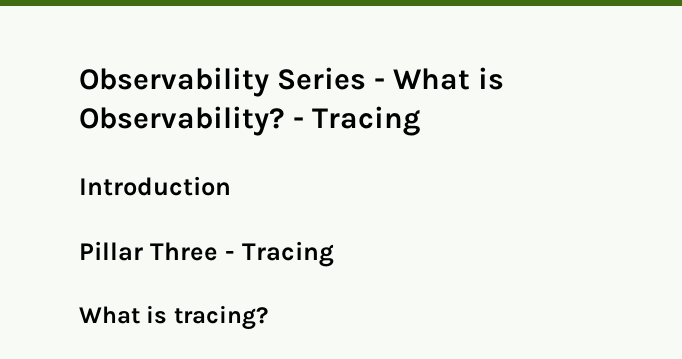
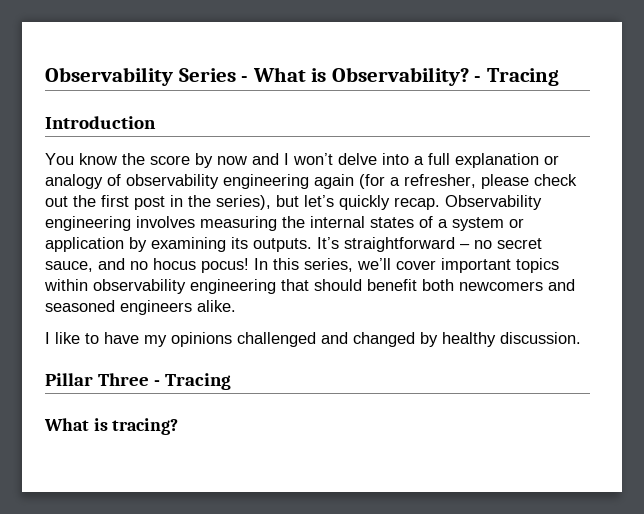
+ You know the score by now and I won’t delve into a full explanation or analogy of observability engineering again (for a refresher, please check out the first post in the series), but let’s quickly recap. Observability engineering involves measuring the internal states of a system or application by examining its outputs. It’s straightforward – no secret sauce, and no hocus pocus! In this series, we’ll cover important topics within observability engineering that should benefit both newcomers and seasoned engineers alike.
+ I like to have my opinions challenged and changed by healthy discussion.

